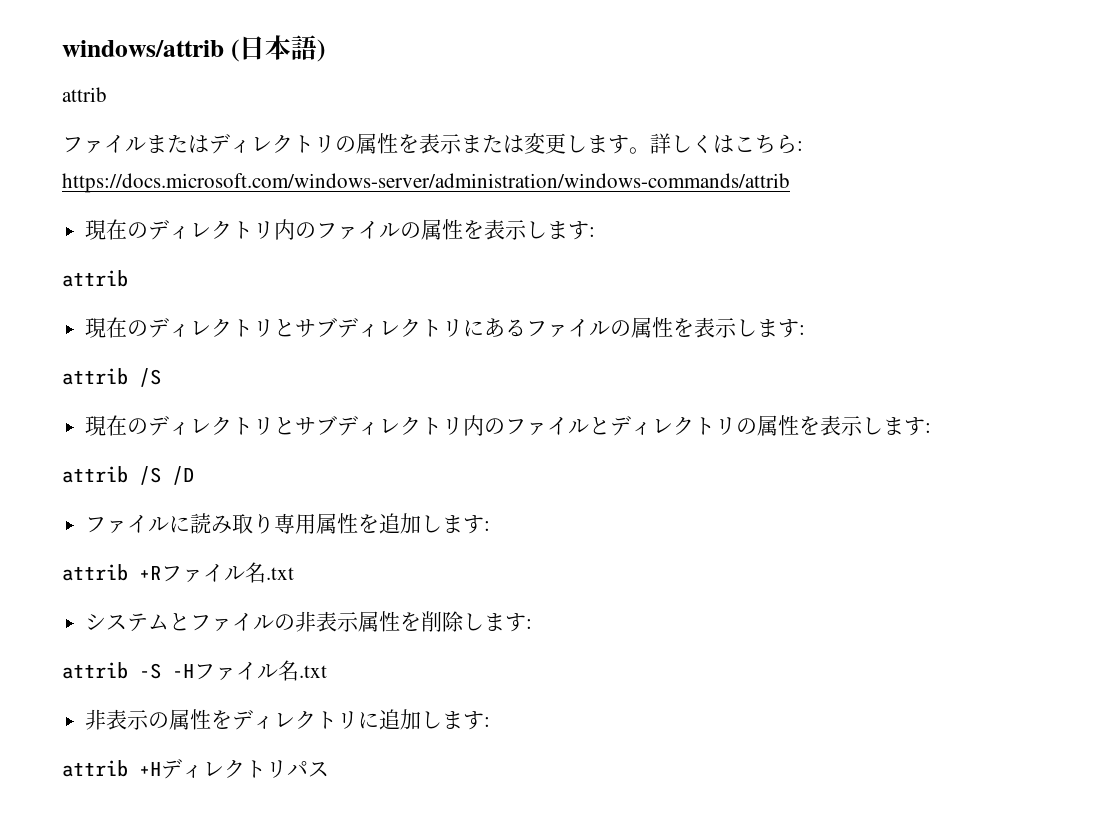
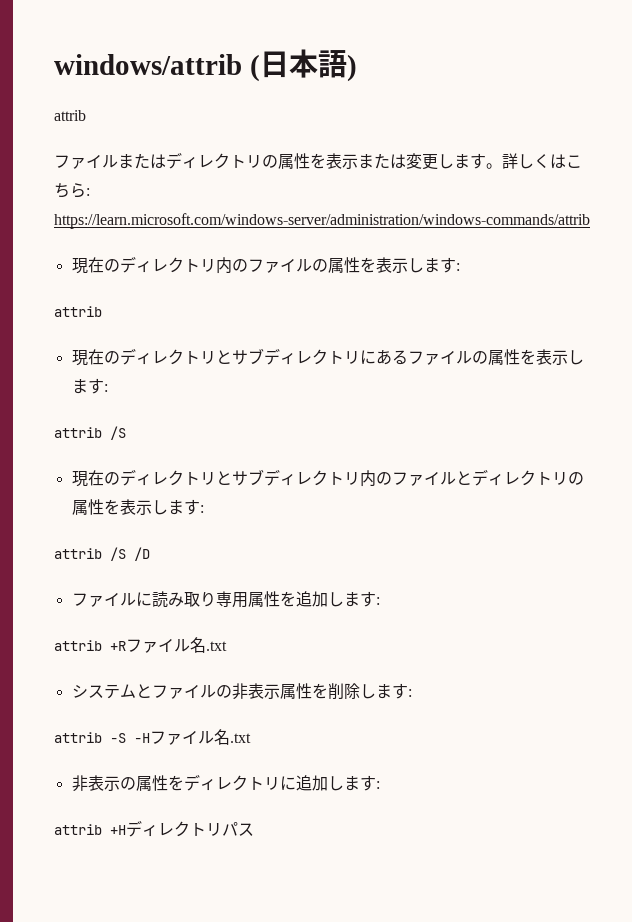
- 詳しくはこちら: https://docs.microsoft.com/windows-server/administration/windows-commands/attrib
+ 詳しくはこちら: https://learn.microsoft.com/windows-server/administration/windows-commands/attrib

